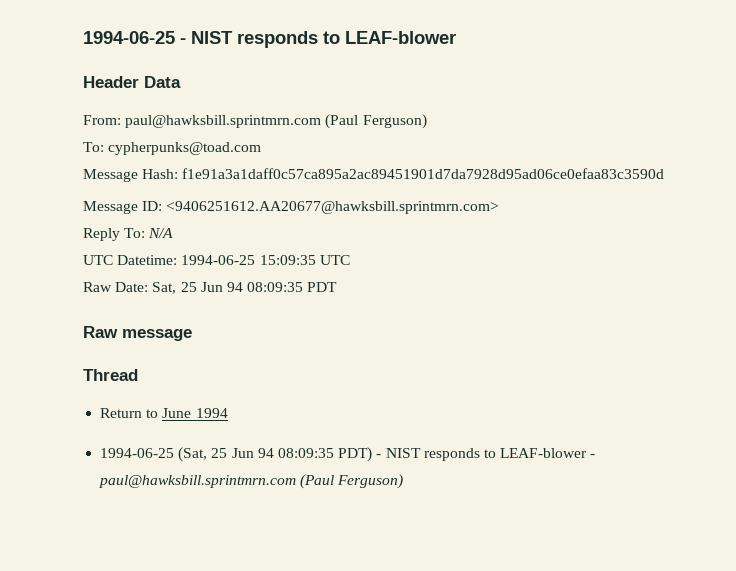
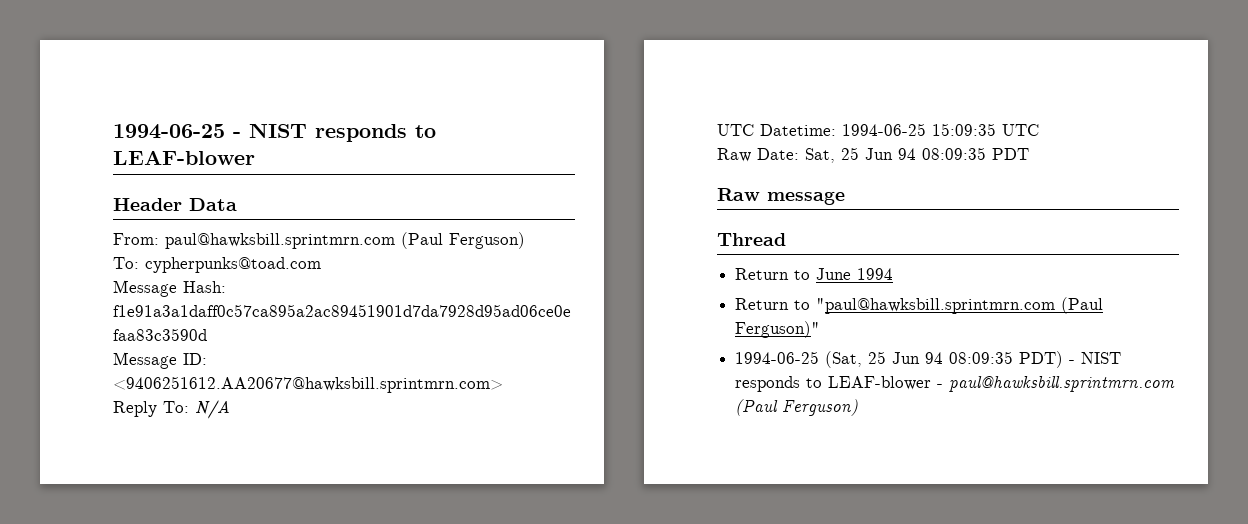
+ Return to "paul@hawksbill.sprintmrn.com (Paul Ferguson)"

